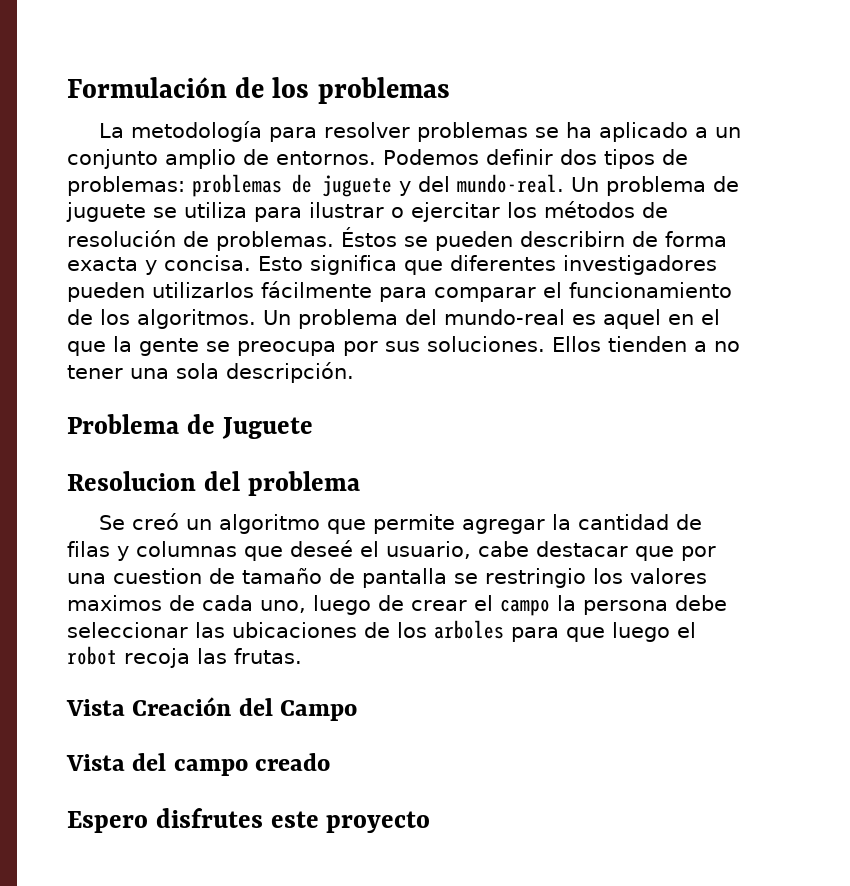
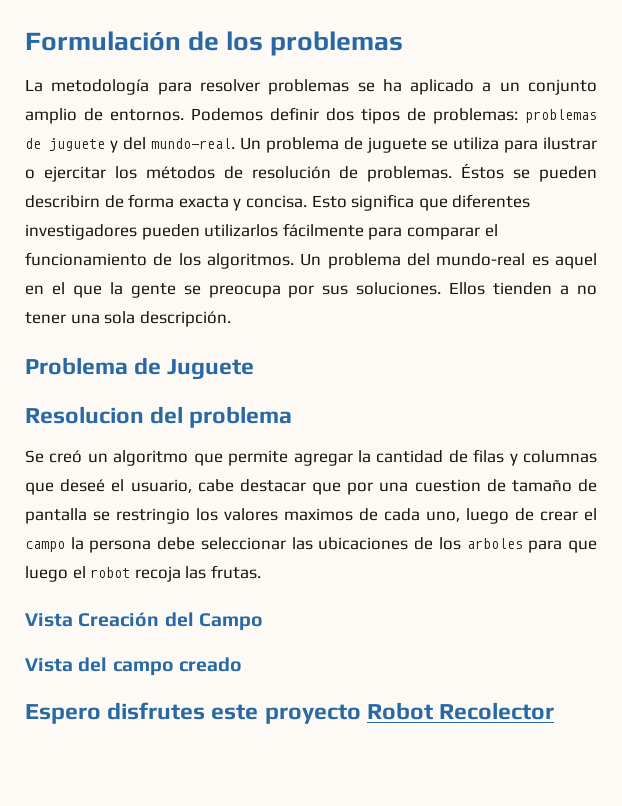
- Espero disfrutes este proyecto
+ Espero disfrutes este proyecto Robot Recolector

